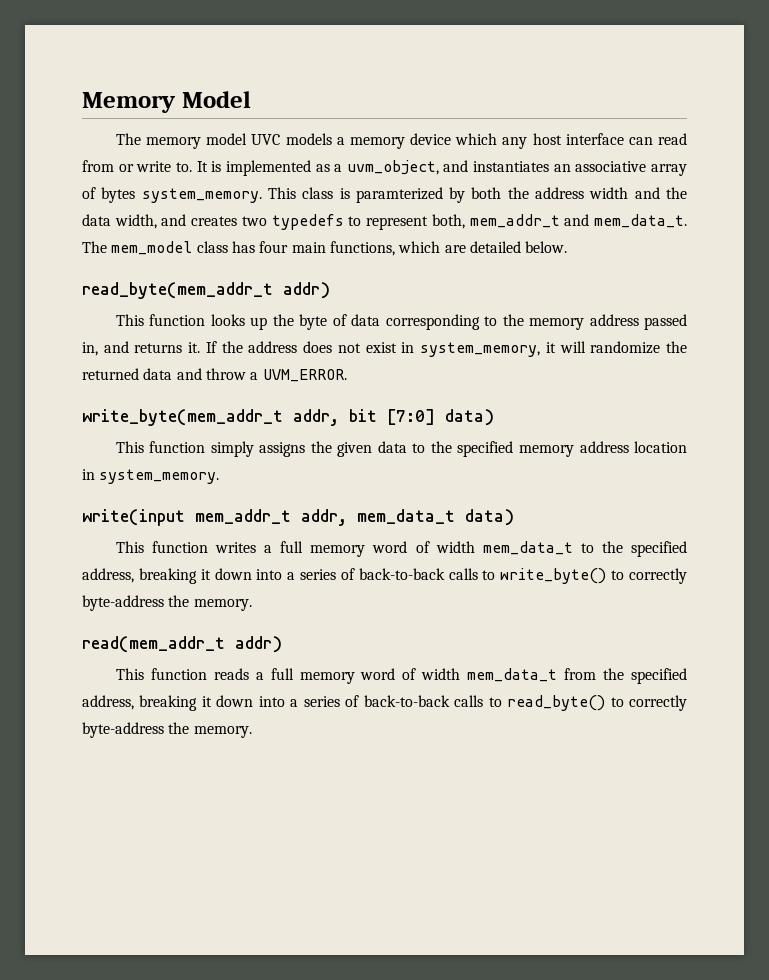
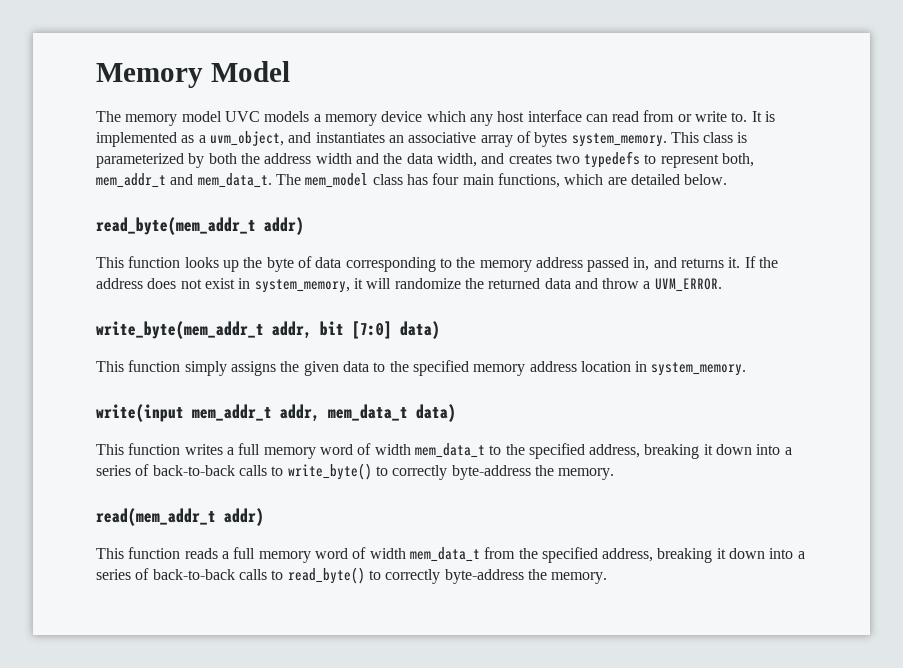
- This class is paramterized by both the address width and the data width, and creates two typedefs to represent both, mem_addr_t and mem_data_t.
+ This class is parameterized by both the address width and the data width, and creates two typedefs to represent both, mem_addr_t and mem_data_t.

